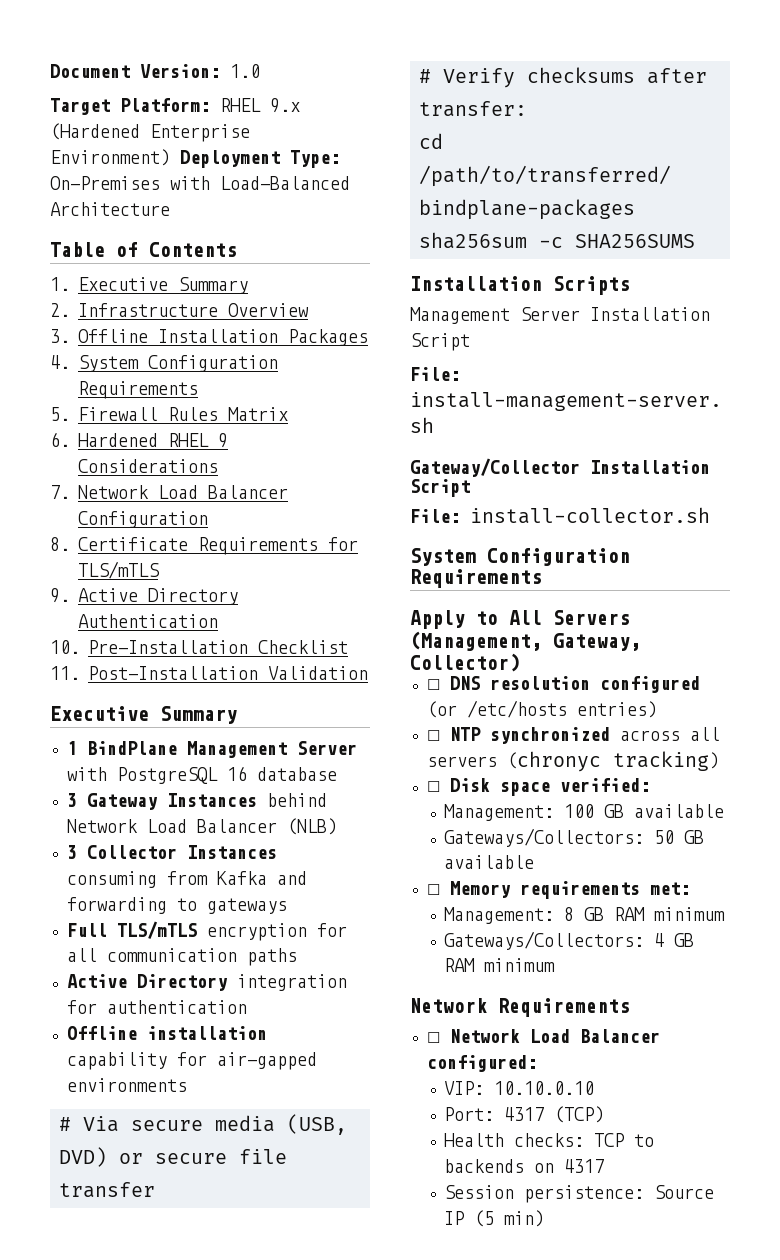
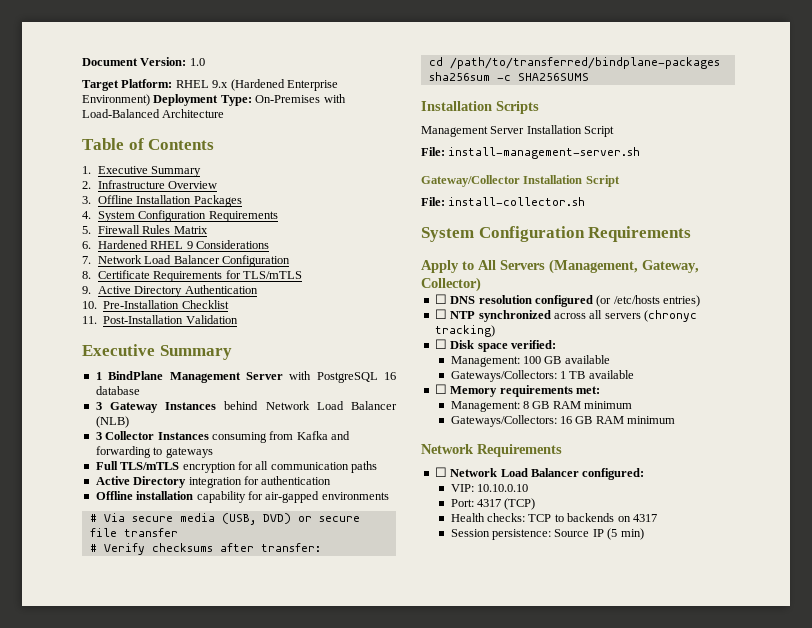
- Gateways/Collectors: 50 GB available
+ Gateways/Collectors: 1 TB available
- Gateways/Collectors: 4 GB RAM minimum
+ Gateways/Collectors: 16 GB RAM minimum

